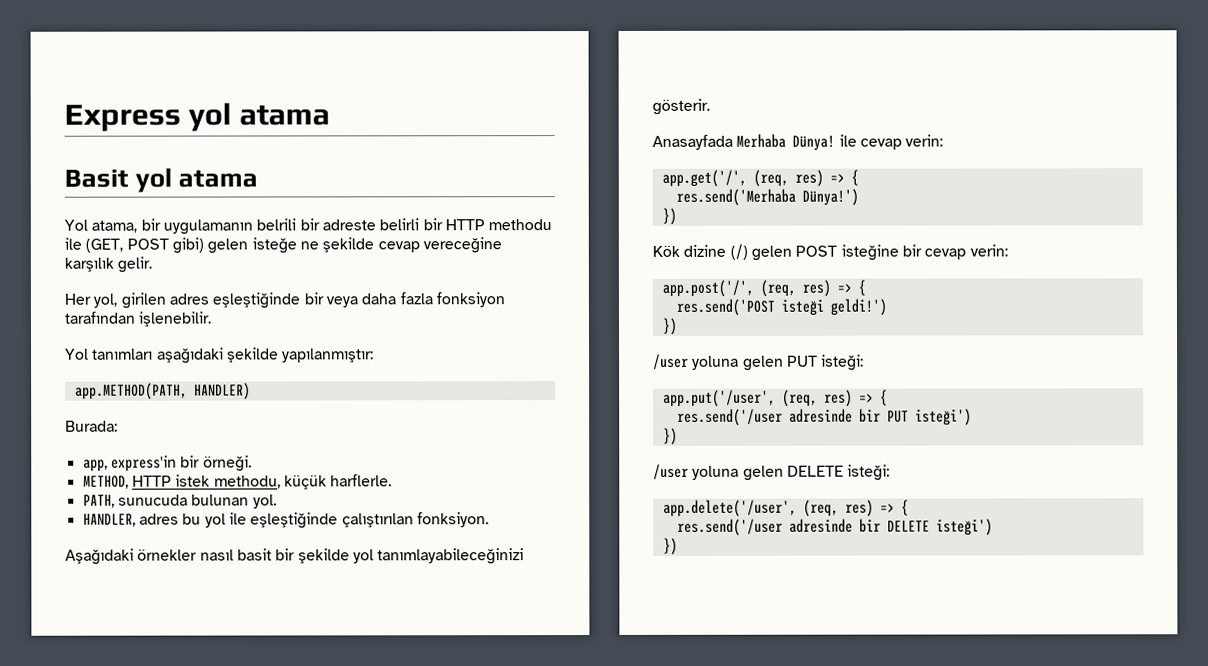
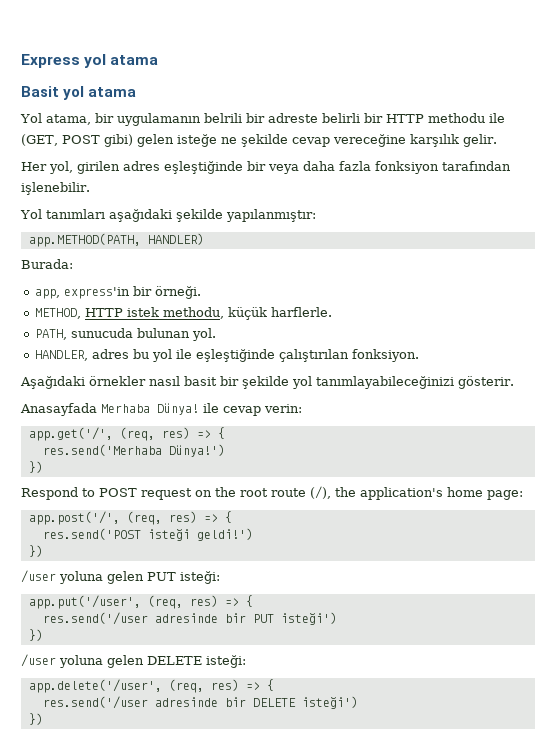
- Kök dizine (/) gelen POST isteğine bir cevap verin:
+ Respond to POST request on the root route (/), the application's home page:

